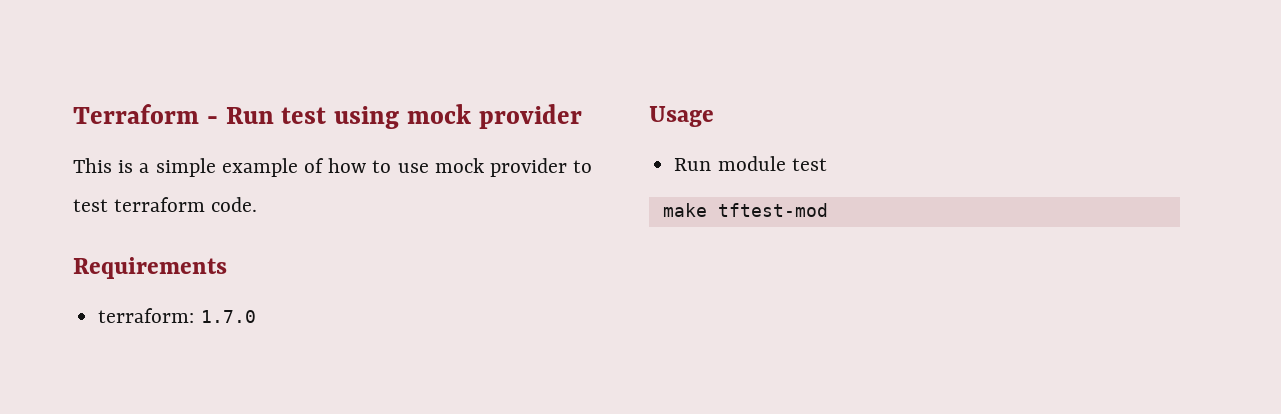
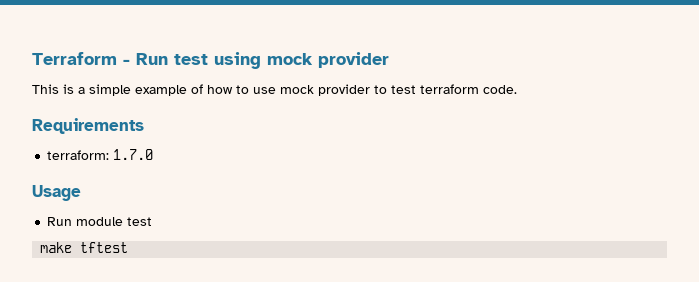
- make tftest-mod
+ make tftest

